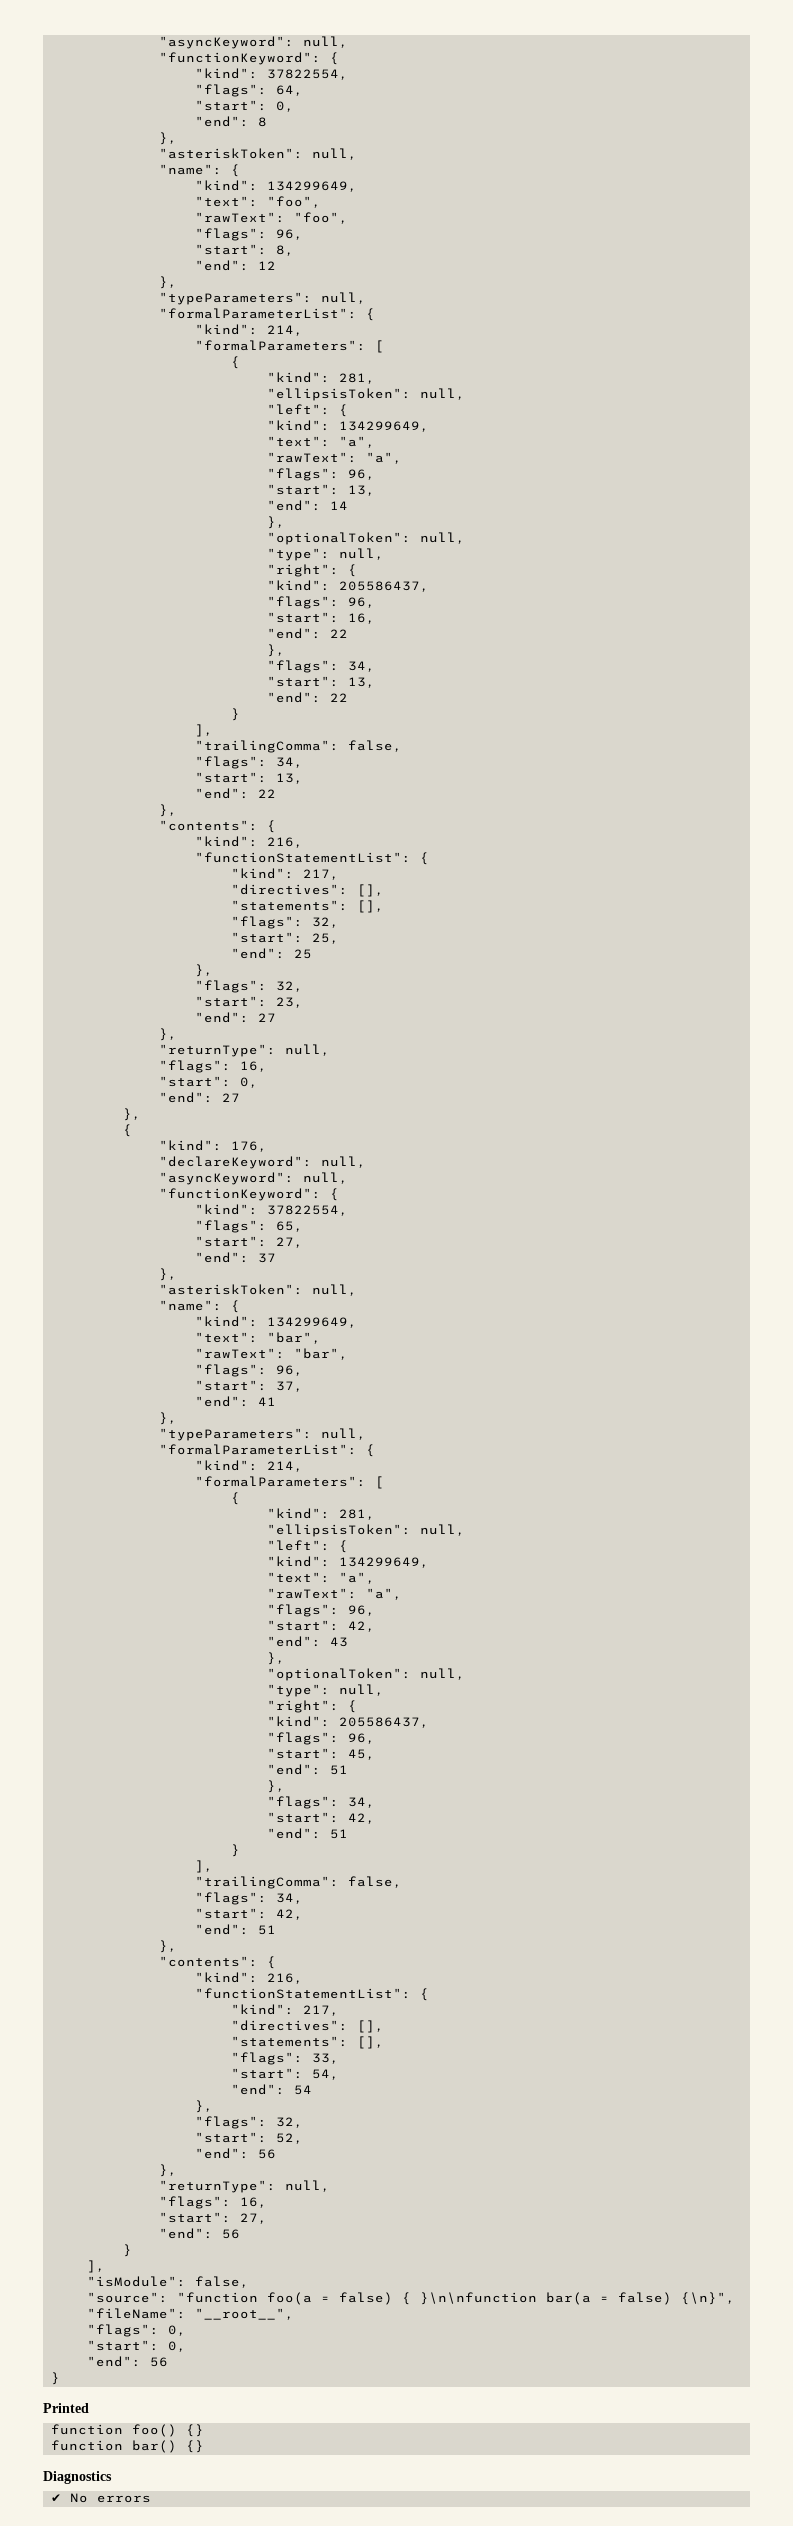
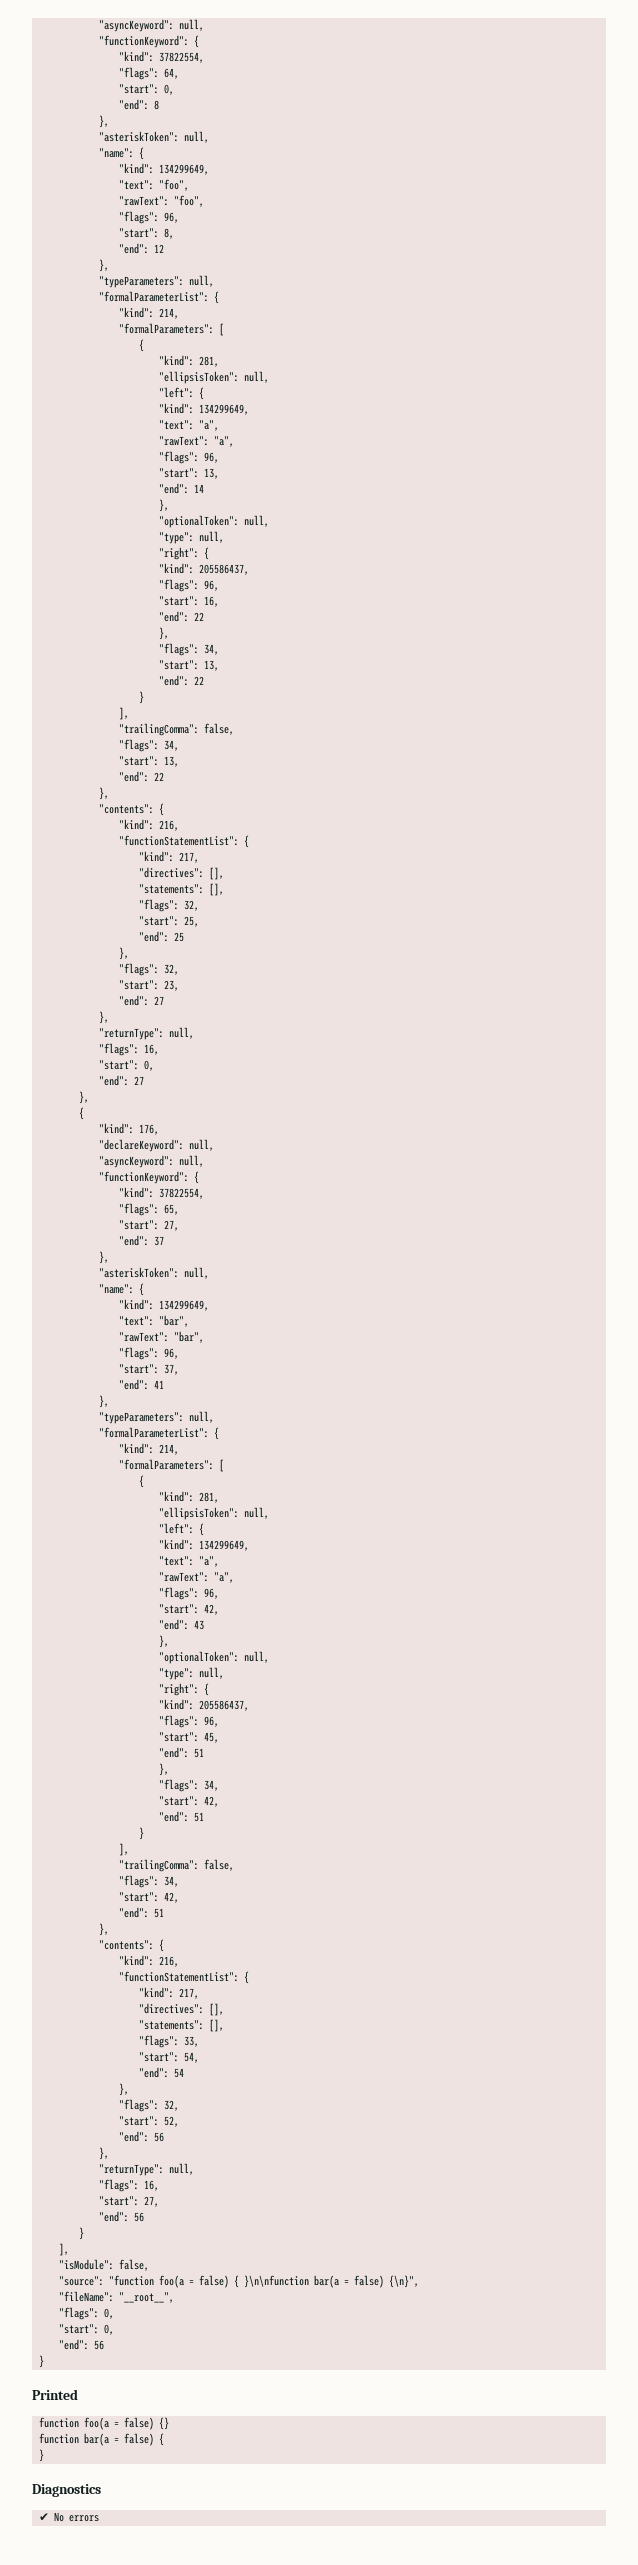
- function foo() {}
+ function foo(a = false) {}
- function bar() {}
+ function bar(a = false) {
+ }

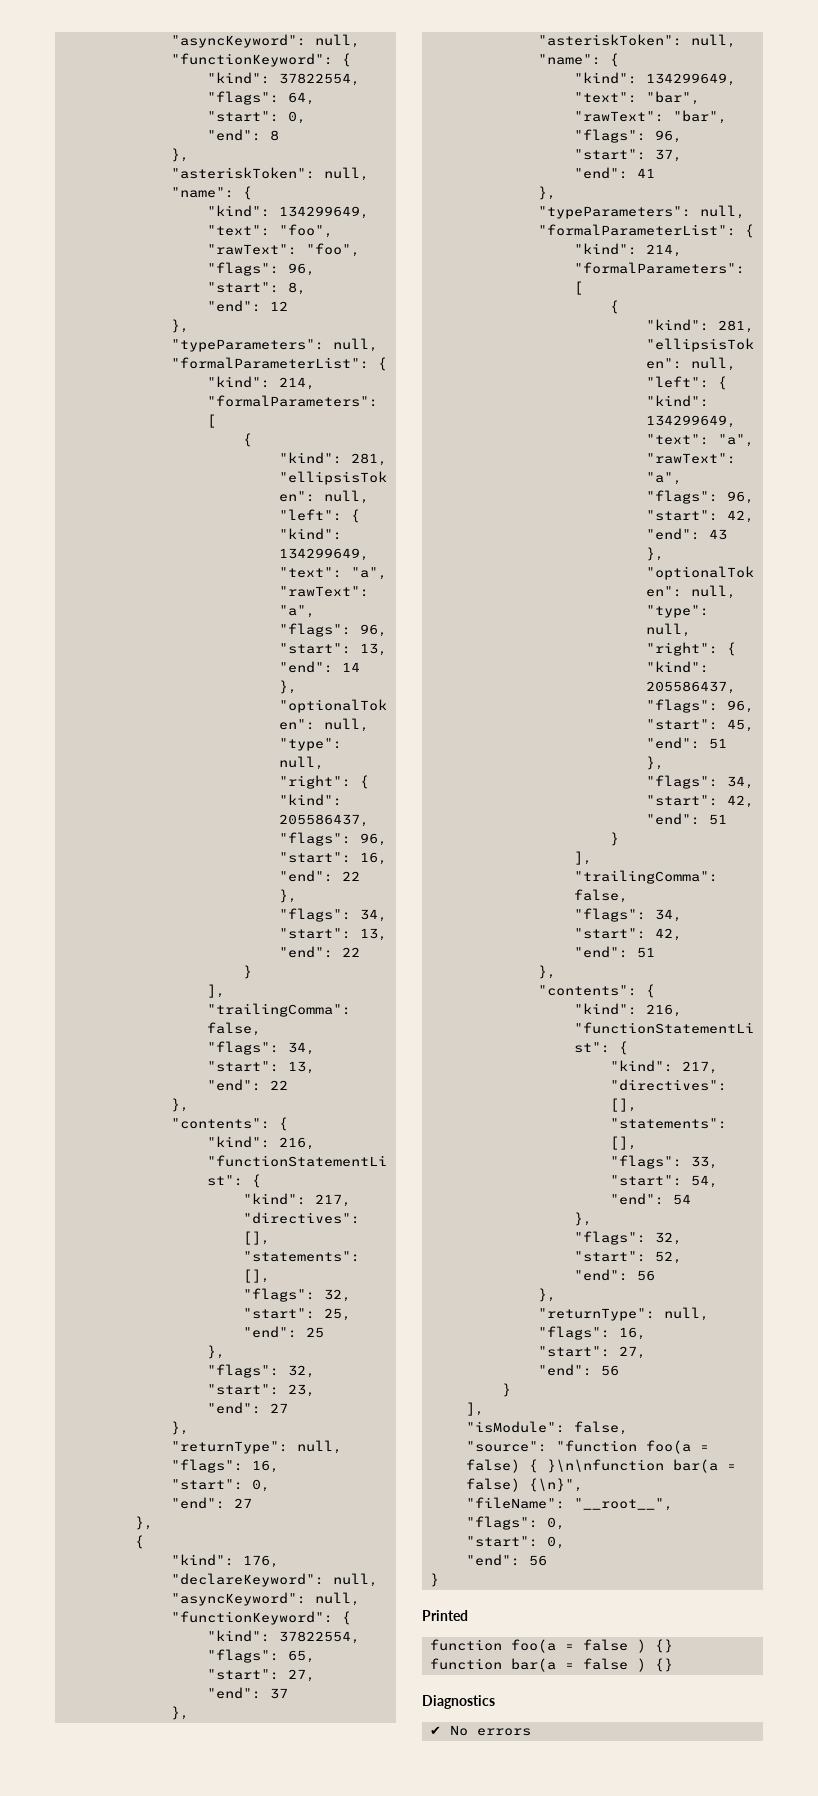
- function foo(a = false) {}
+ function foo(a = false ) {}
- function bar(a = false) {
- }
+ function bar(a = false ) {}

